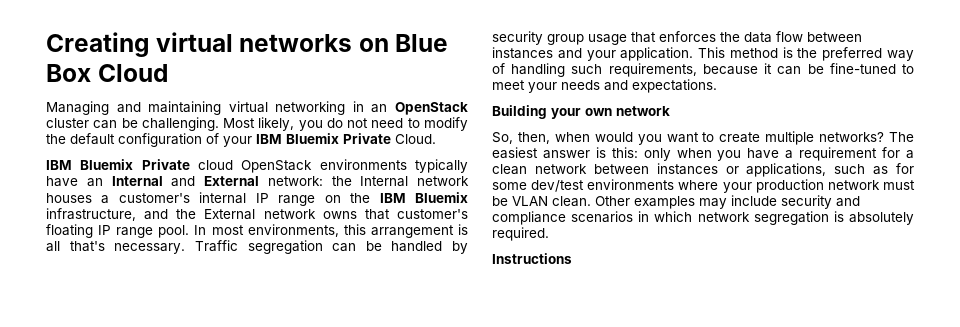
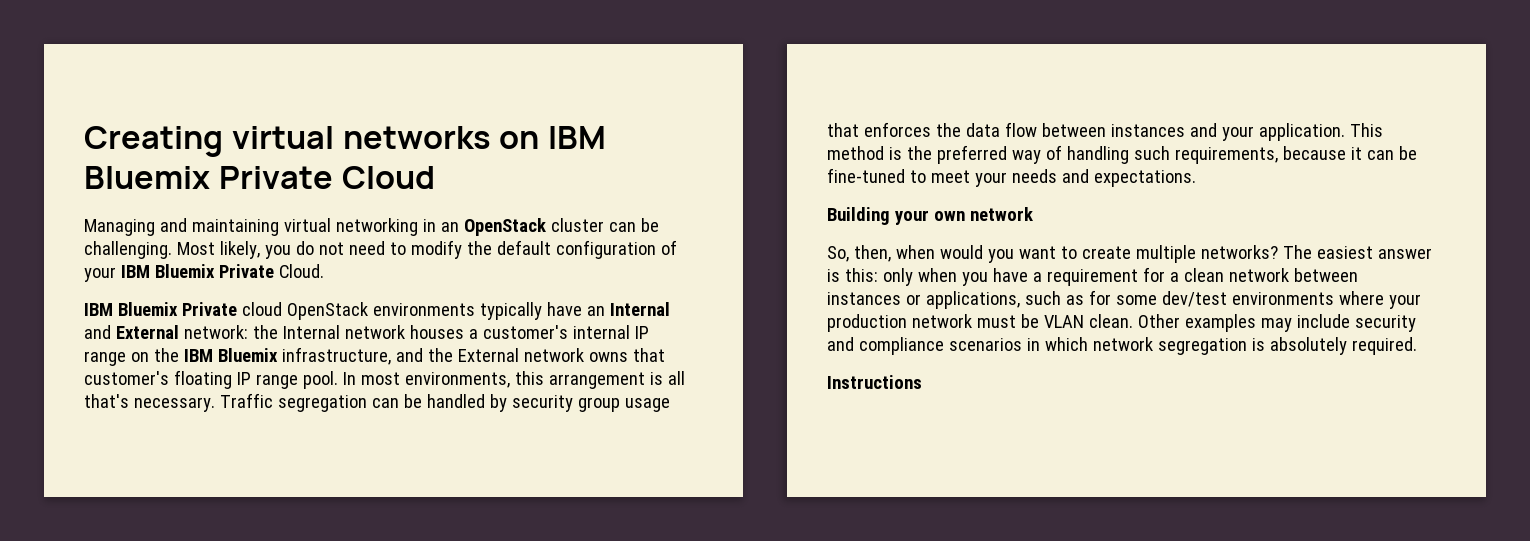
- Creating virtual networks on Blue Box Cloud
+ Creating virtual networks on IBM Bluemix Private Cloud

